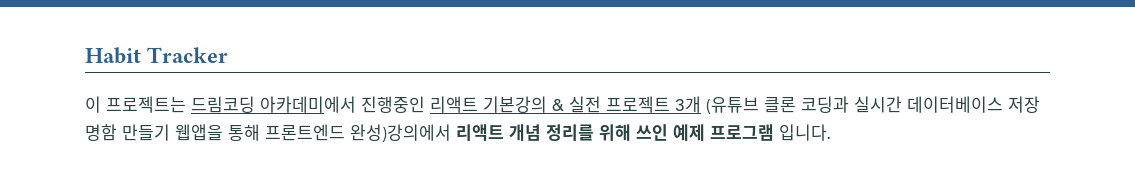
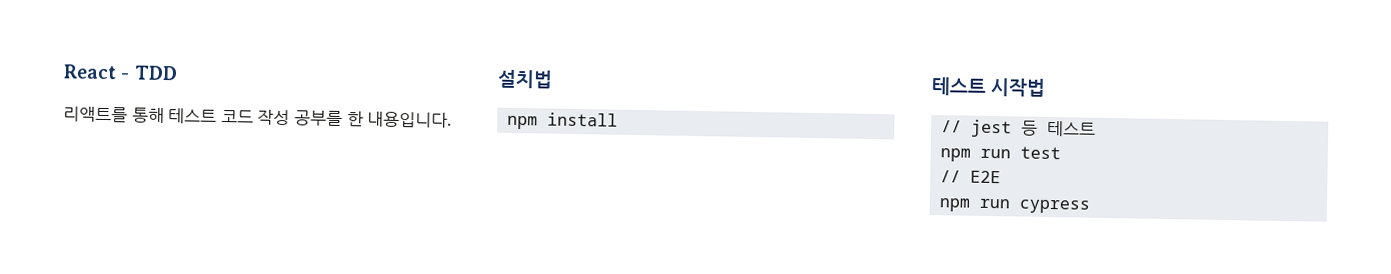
- Habit Tracker
- 이 프로젝트는 드림코딩 아카데미에서 진행중인 리액트 기본강의 & 실전 프로젝트 3개 (유튜브 클론 코딩과 실시간 데이터베이스 저장 명함 만들기 웹앱을 통해 프론트엔드 완성)강의에서 리액트 개념 정리를 위해 쓰인 예제 프로그램 입니다.
+ React - TDD
+ 리액트를 통해 테스트 코드 작성 공부를 한 내용입니다.
+ 설치법
+ npm install
+ 테스트 시작법
+ // jest 등 테스트
+ npm run test
+ // E2E
+ npm run cypress

